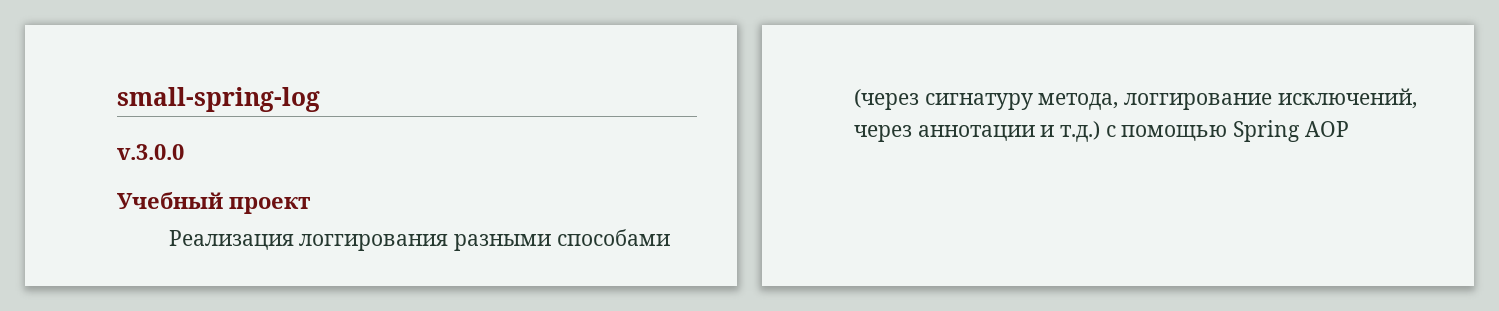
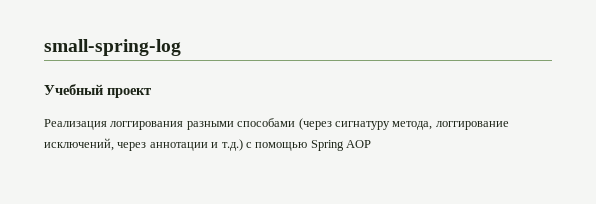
- v.3.0.0

